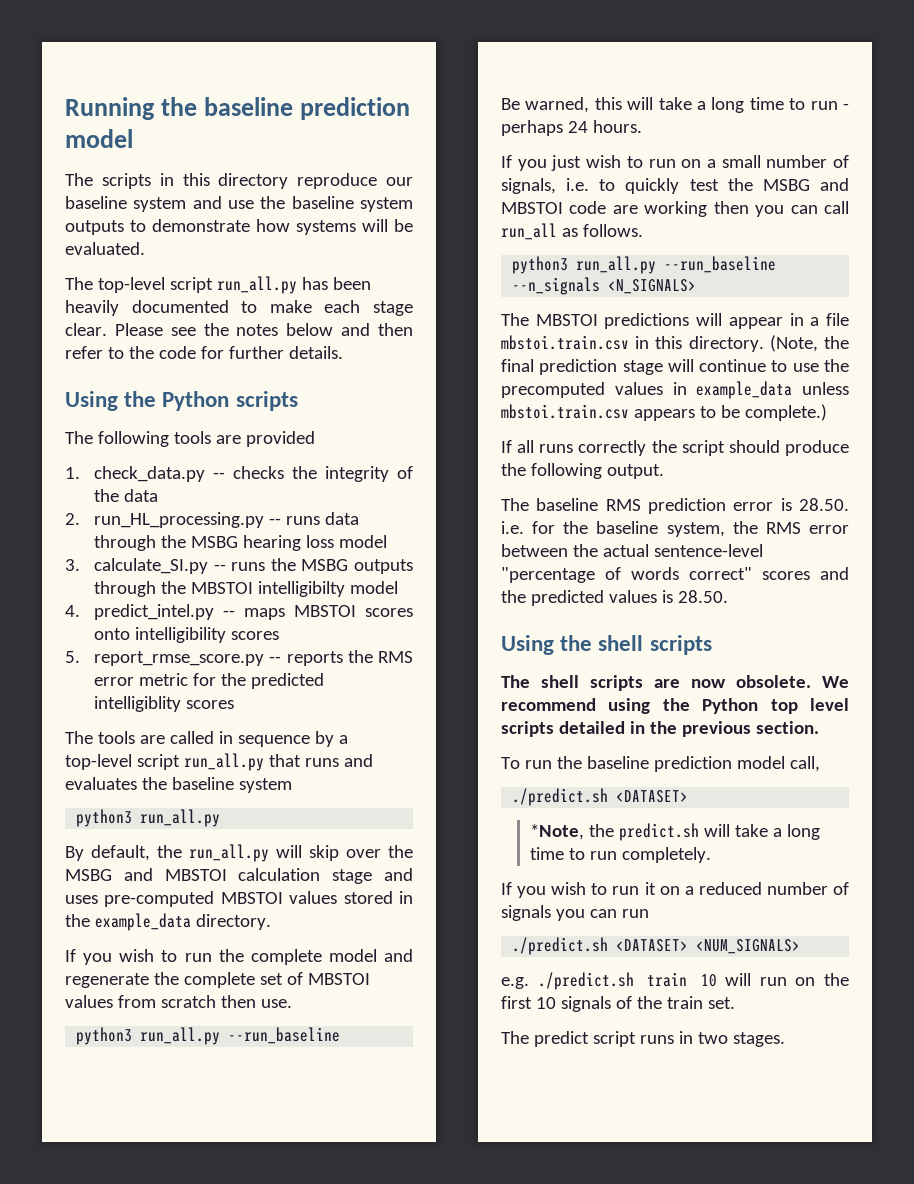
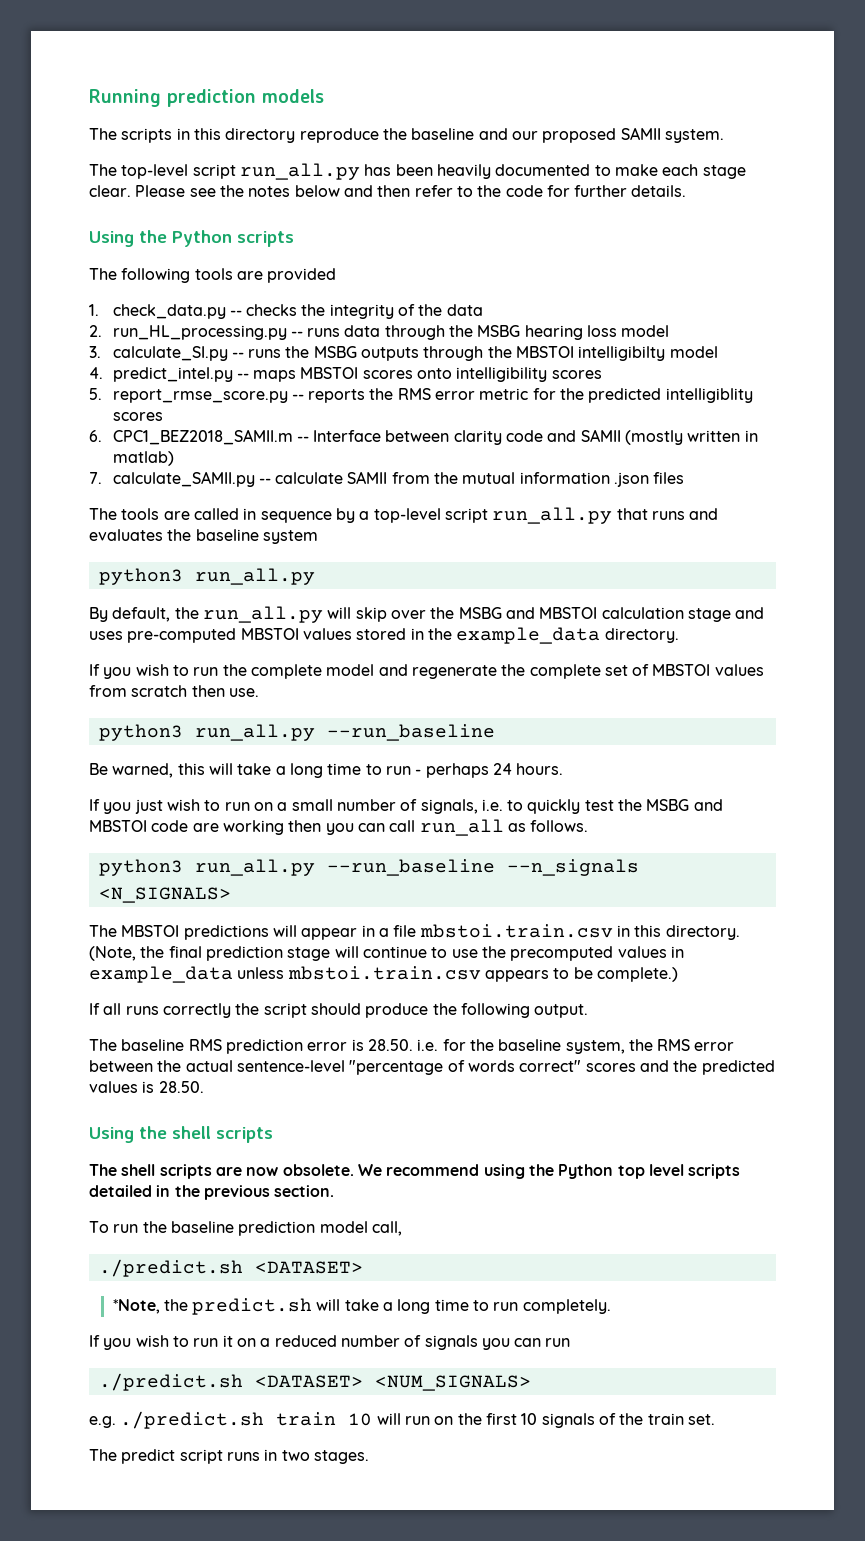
- Running the baseline prediction model
+ Running prediction models
- The scripts in this directory reproduce our baseline system and use the baseline system outputs to demonstrate how systems will be evaluated.
+ The scripts in this directory reproduce the baseline and our proposed SAMII system.
+ 6. CPC1_BEZ2018_SAMII.m -- Interface between clarity code and SAMII (mostly written in matlab)
+ 7. calculate_SAMII.py -- calculate SAMII from the mutual information .json files

